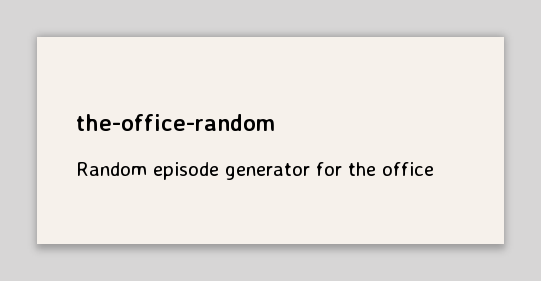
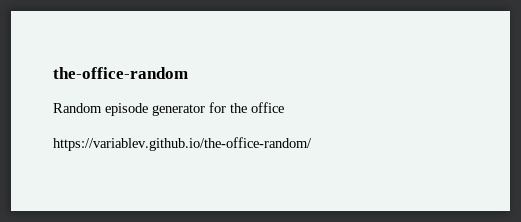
+ https://variablev.github.io/the-office-random/

